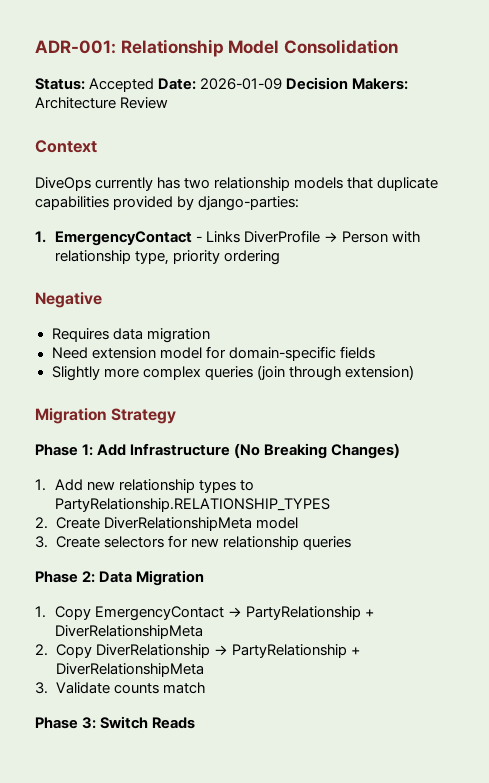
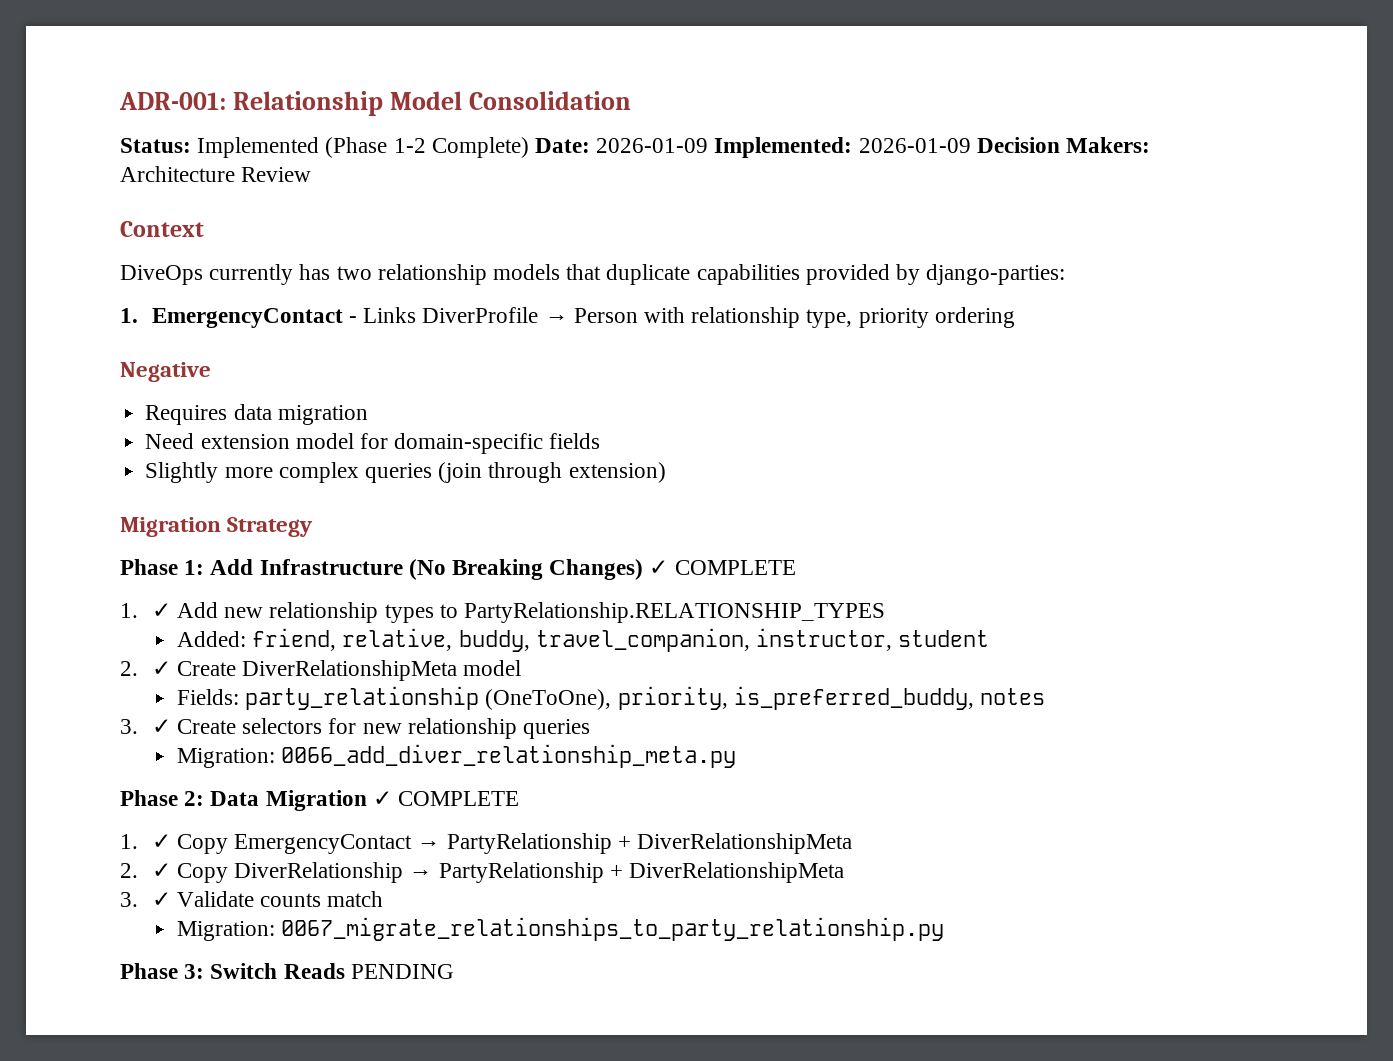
- Status: Accepted Date: 2026-01-09 Decision Makers: Architecture Review
+ Status: Implemented (Phase 1-2 Complete) Date: 2026-01-09 Implemented: 2026-01-09 Decision Makers: Architecture Review
- Phase 1: Add Infrastructure (No Breaking Changes)
- 1. Add new relationship types to PartyRelationship.RELATIONSHIP_TYPES
+ Phase 1: Add Infrastructure (No Breaking Changes) ✓ COMPLETE
+ 1. ✓ Add new relationship types to PartyRelationship.RELATIONSHIP_TYPES
- 2. Create DiverRelationshipMeta model
+ Added: friend, relative, buddy, travel_companion, instructor, student
+ 2. ✓ Create DiverRelationshipMeta model
- 3. Create selectors for new relationship queries
+ Fields: party_relationship (OneToOne), priority, is_preferred_buddy, notes
+ 3. ✓ Create selectors for new relationship queries
+ Migration: 0066_add_diver_relationship_meta.py
- Phase 2: Data Migration
- 1. Copy EmergencyContact → PartyRelationship + DiverRelationshipMeta
+ Phase 2: Data Migration ✓ COMPLETE
+ 1. ✓ Copy EmergencyContact → PartyRelationship + DiverRelationshipMeta
- 2. Copy DiverRelationship → PartyRelationship + DiverRelationshipMeta
+ 2. ✓ Copy DiverRelationship → PartyRelationship + DiverRelationshipMeta
- 3. Validate counts match
+ 3. ✓ Validate counts match
+ Migration: 0067_migrate_relationships_to_party_relationship.py
- Phase 3: Switch Reads
+ Phase 3: Switch Reads PENDING

